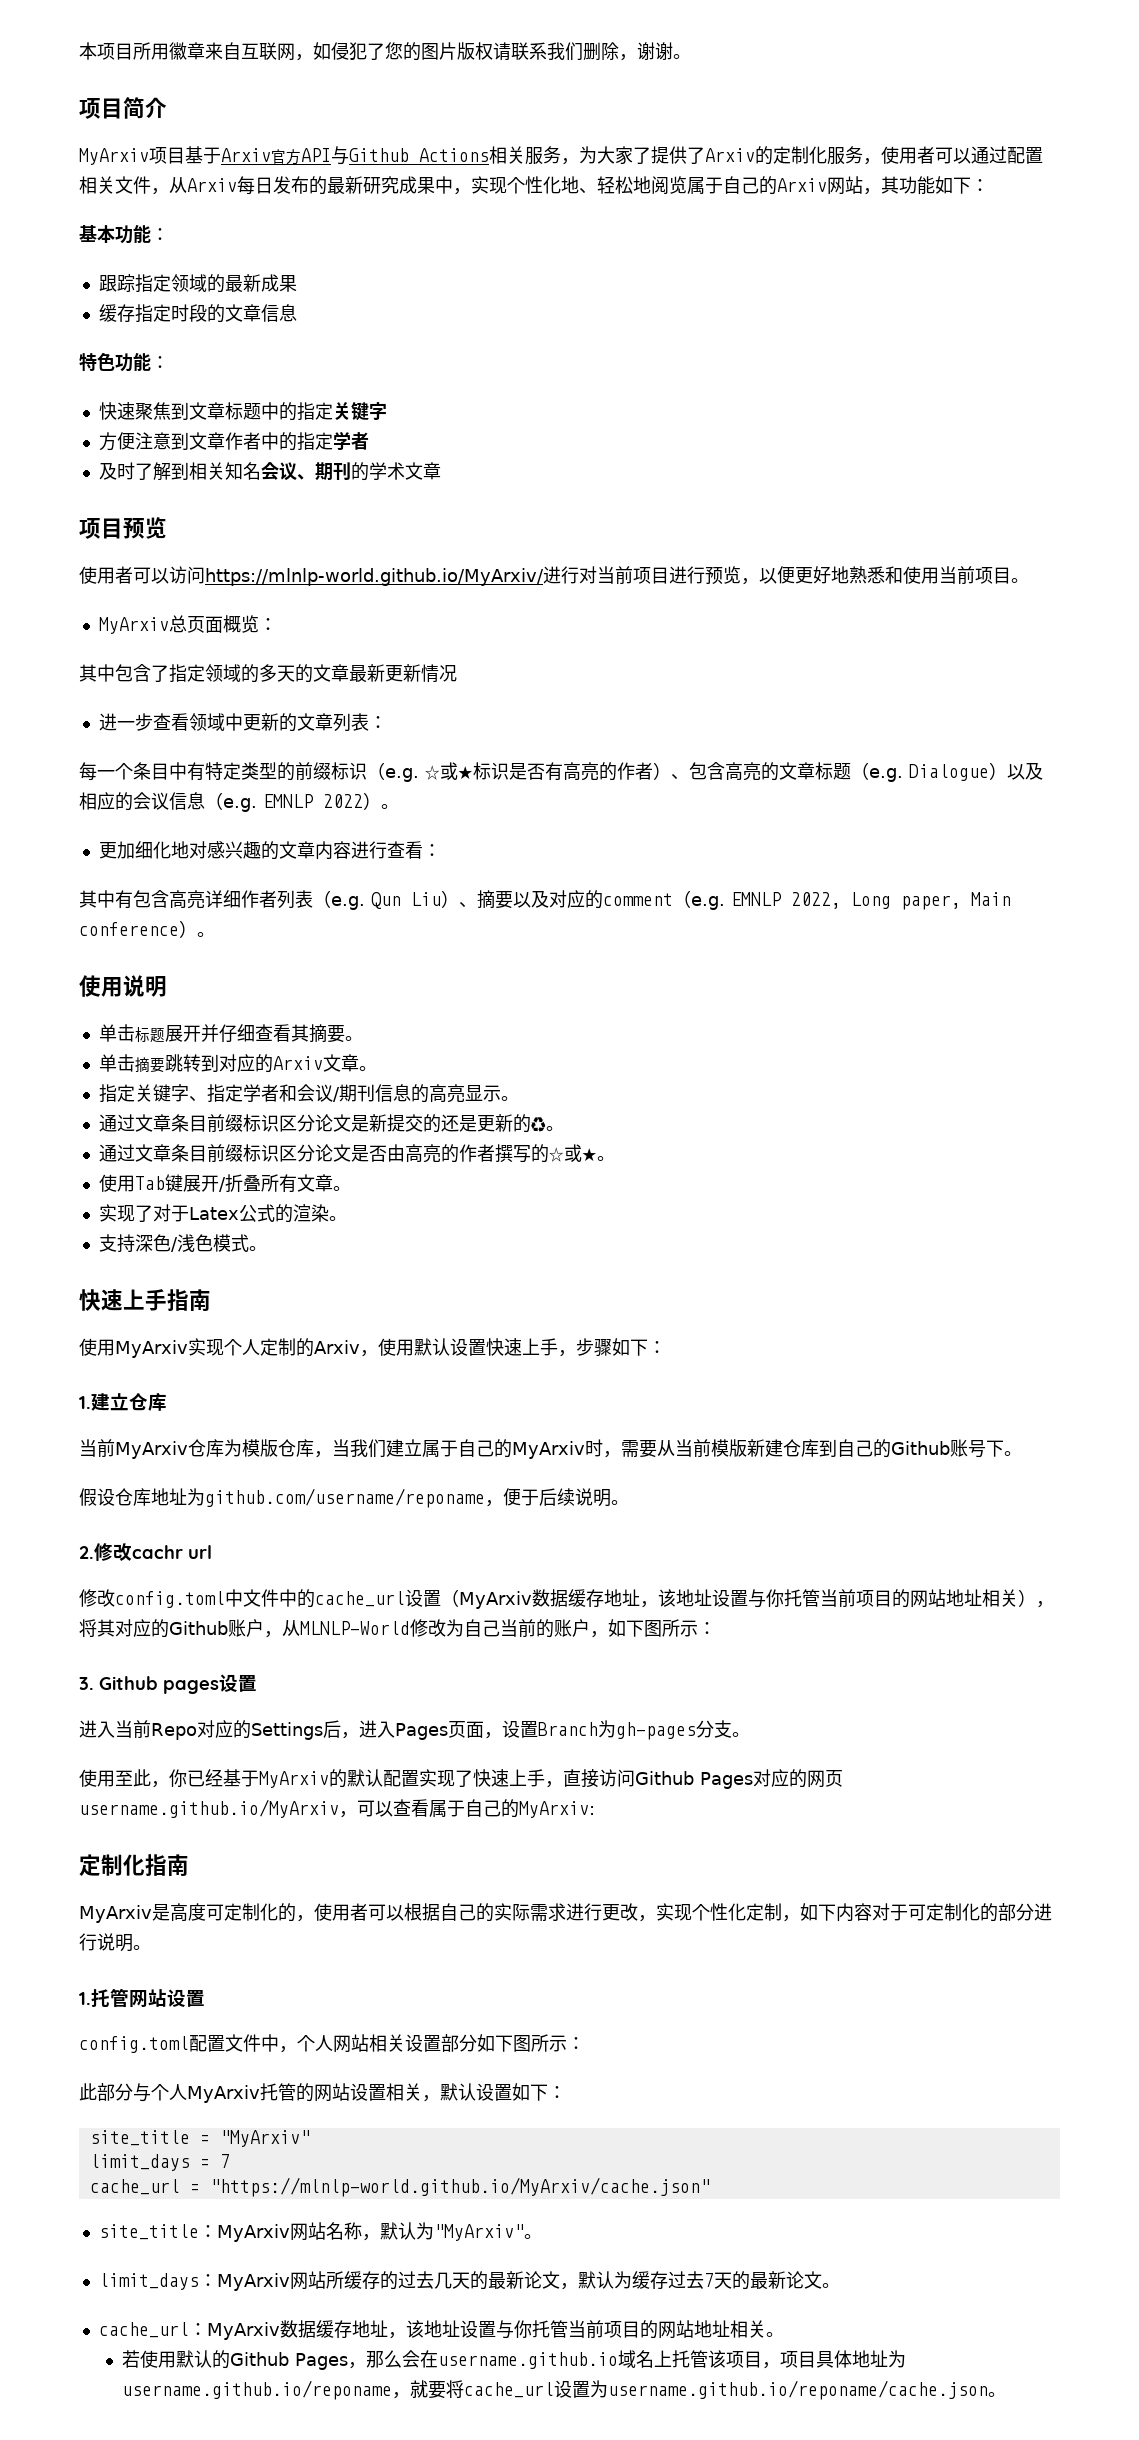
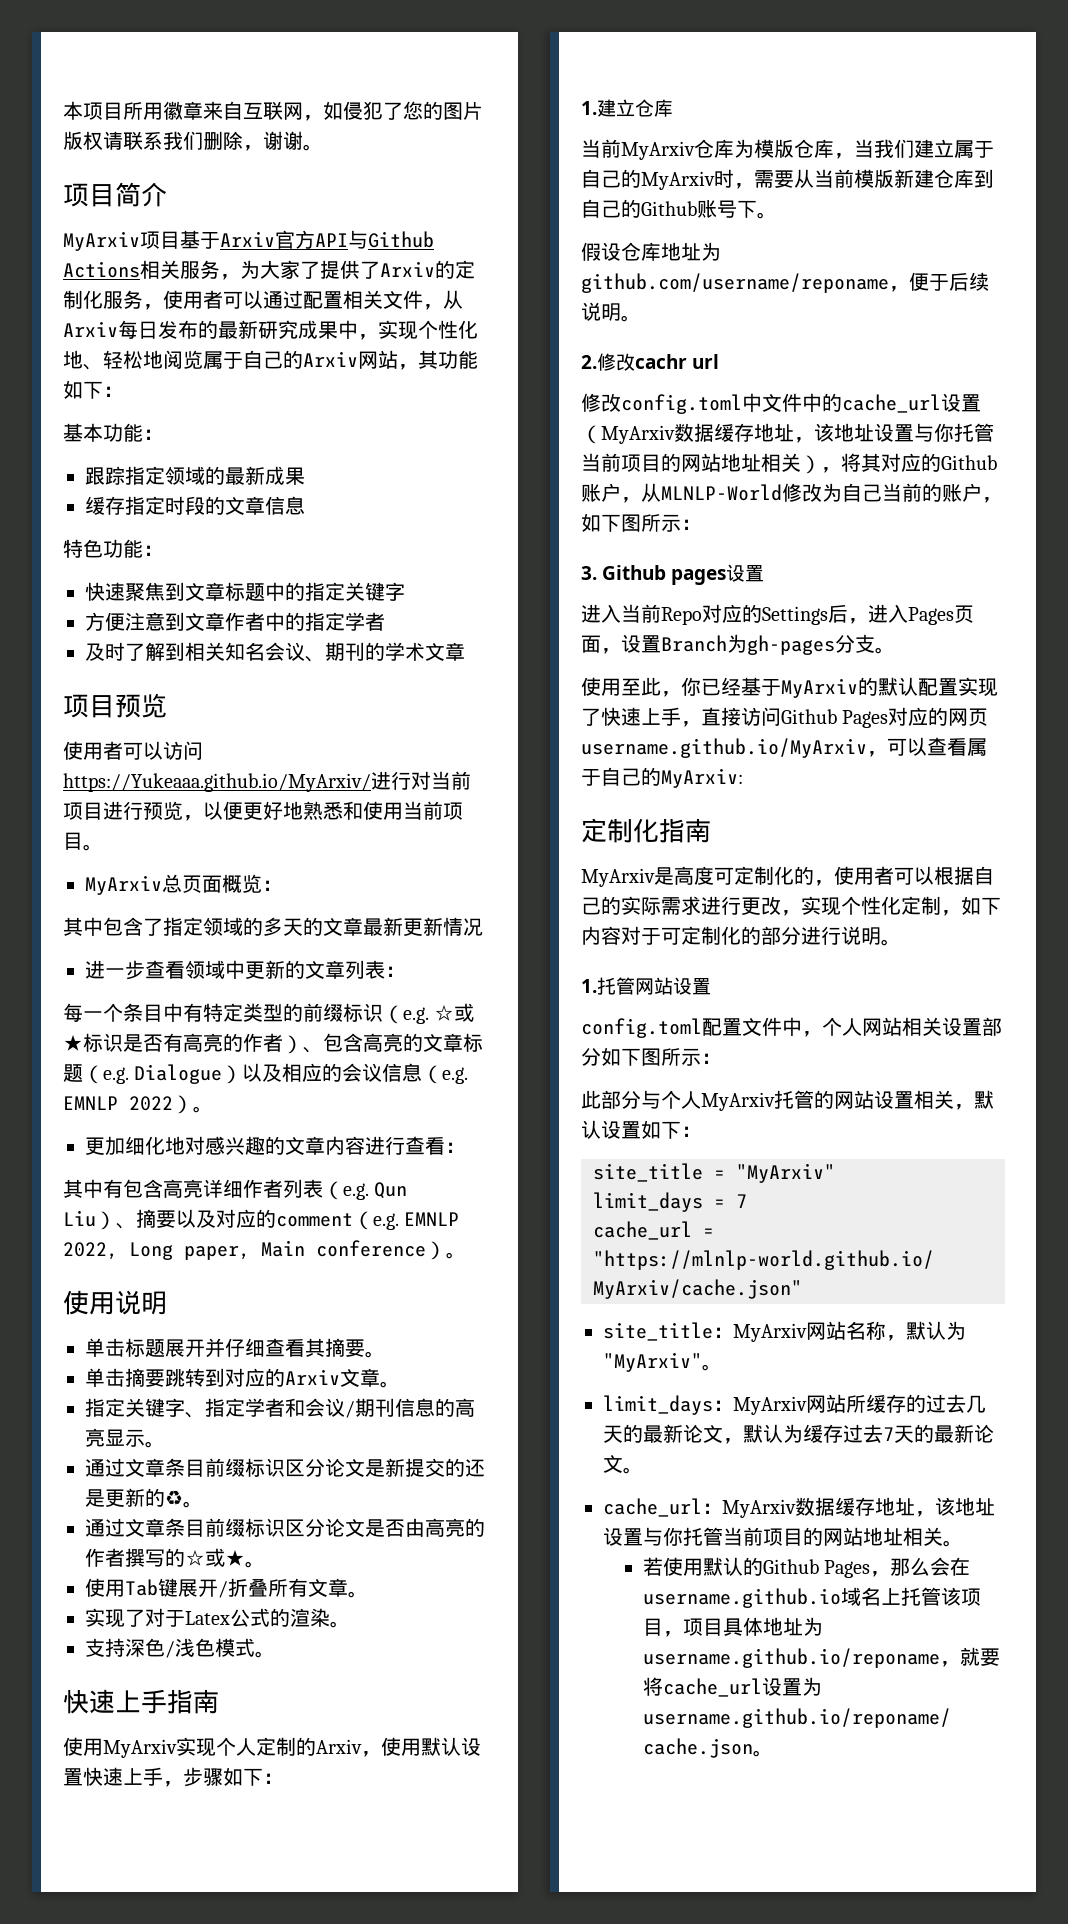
- 使用者可以访问https://mlnlp-world.github.io/MyArxiv/进行对当前项目进行预览，以便更好地熟悉和使用当前项目。
+ 使用者可以访问https://Yukeaaa.github.io/MyArxiv/进行对当前项目进行预览，以便更好地熟悉和使用当前项目。

